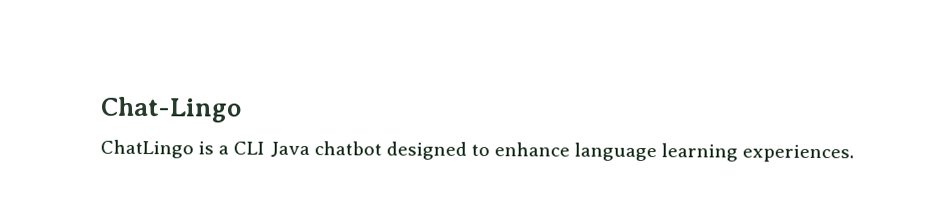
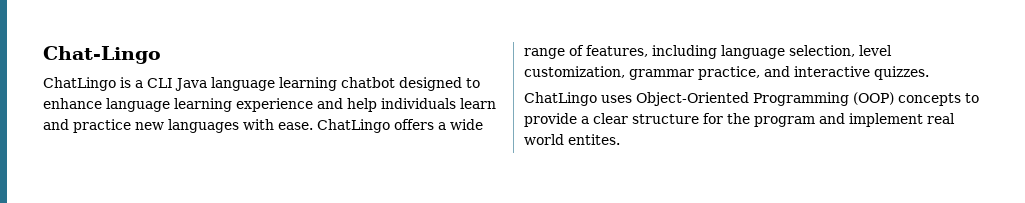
- ChatLingo is a CLI Java chatbot designed to enhance language learning experiences.
+ ChatLingo is a CLI Java language learning chatbot designed to enhance language learning experience and help individuals learn and practice new languages with ease. ChatLingo offers a wide range of features, including language selection, level customization, grammar practice, and interactive quizzes.
+ ChatLingo uses Object-Oriented Programming (OOP) concepts to provide a clear structure for the program and implement real world entites.

